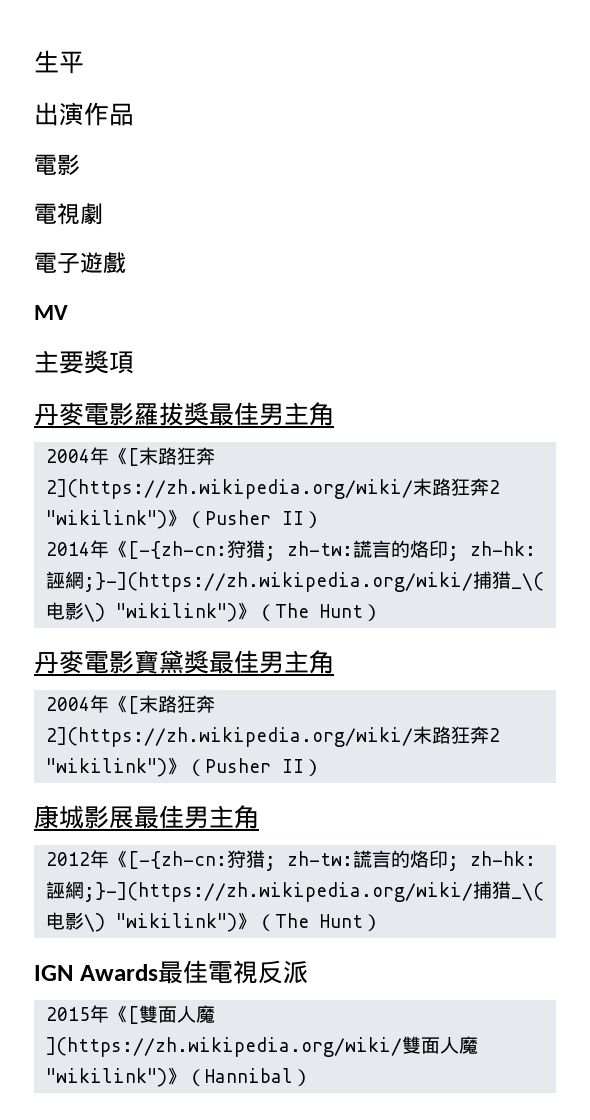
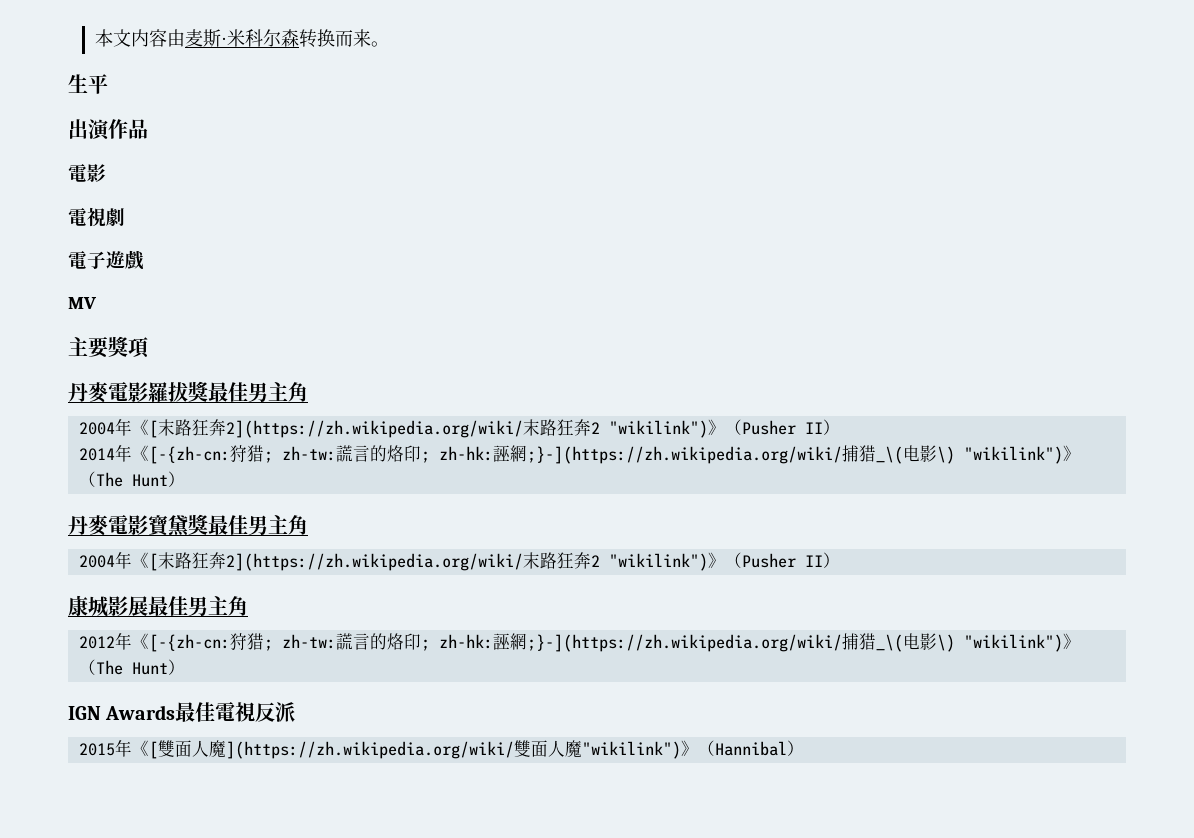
+ 本文内容由麦斯·米科尔森转换而来。

